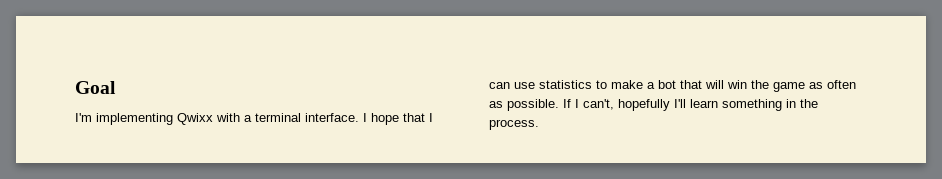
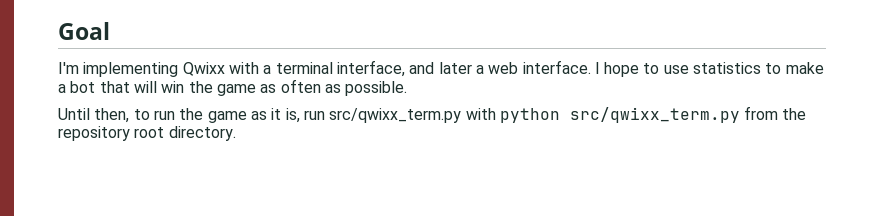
- I'm implementing Qwixx with a terminal interface. I hope that I can use statistics to make a bot that will win the game as often as possible. If I can't, hopefully I'll learn something in the process.
+ I'm implementing Qwixx with a terminal interface, and later a web interface. I hope to use statistics to make a bot that will win the game as often as possible.
+ Until then, to run the game as it is, run src/qwixx_term.py with python src/qwixx_term.py from the repository root directory.

